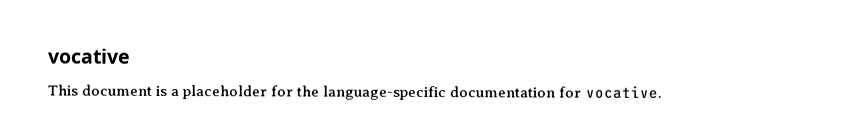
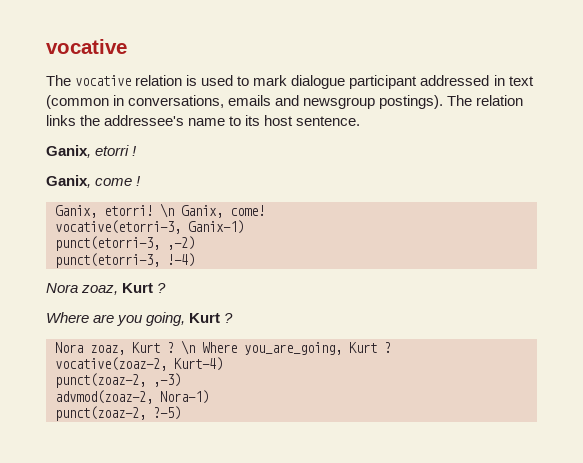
- This document is a placeholder for the language-specific documentation for vocative.
+ The vocative relation is used to mark dialogue participant addressed in text (common in conversations, emails and newsgroup postings). The relation links the addressee's name to its host sentence.
+ Ganix, etorri !
+ Ganix, come !
+ Ganix, etorri! \n Ganix, come!
+ vocative(etorri-3, Ganix-1)
+ punct(etorri-3, ,-2)
+ punct(etorri-3, !-4)
+ Nora zoaz, Kurt ?
+ Where are you going, Kurt ?
+ Nora zoaz, Kurt ? \n Where you_are_going, Kurt ?
+ vocative(zoaz-2, Kurt-4)
+ punct(zoaz-2, ,-3)
+ advmod(zoaz-2, Nora-1)
+ punct(zoaz-2, ?-5)

